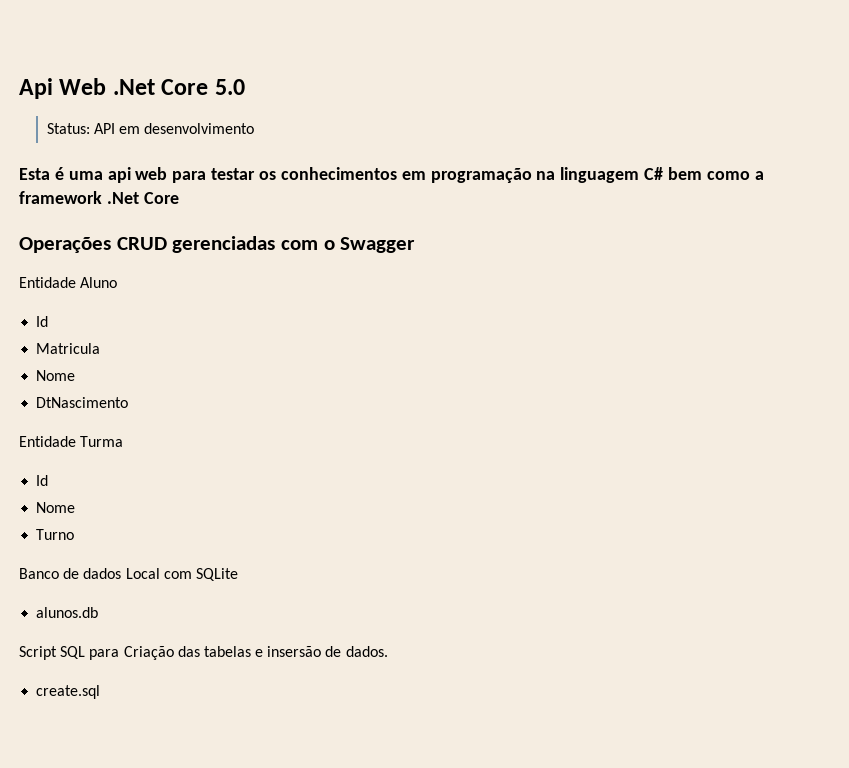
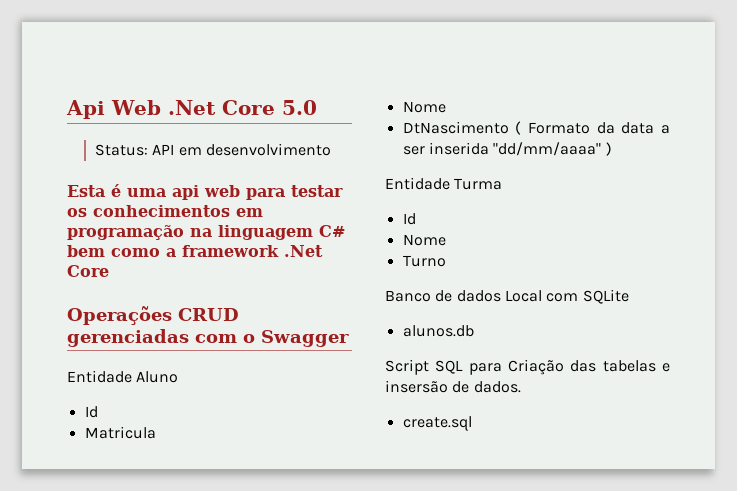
- DtNascimento
+ DtNascimento ( Formato da data a ser inserida "dd/mm/aaaa" )

